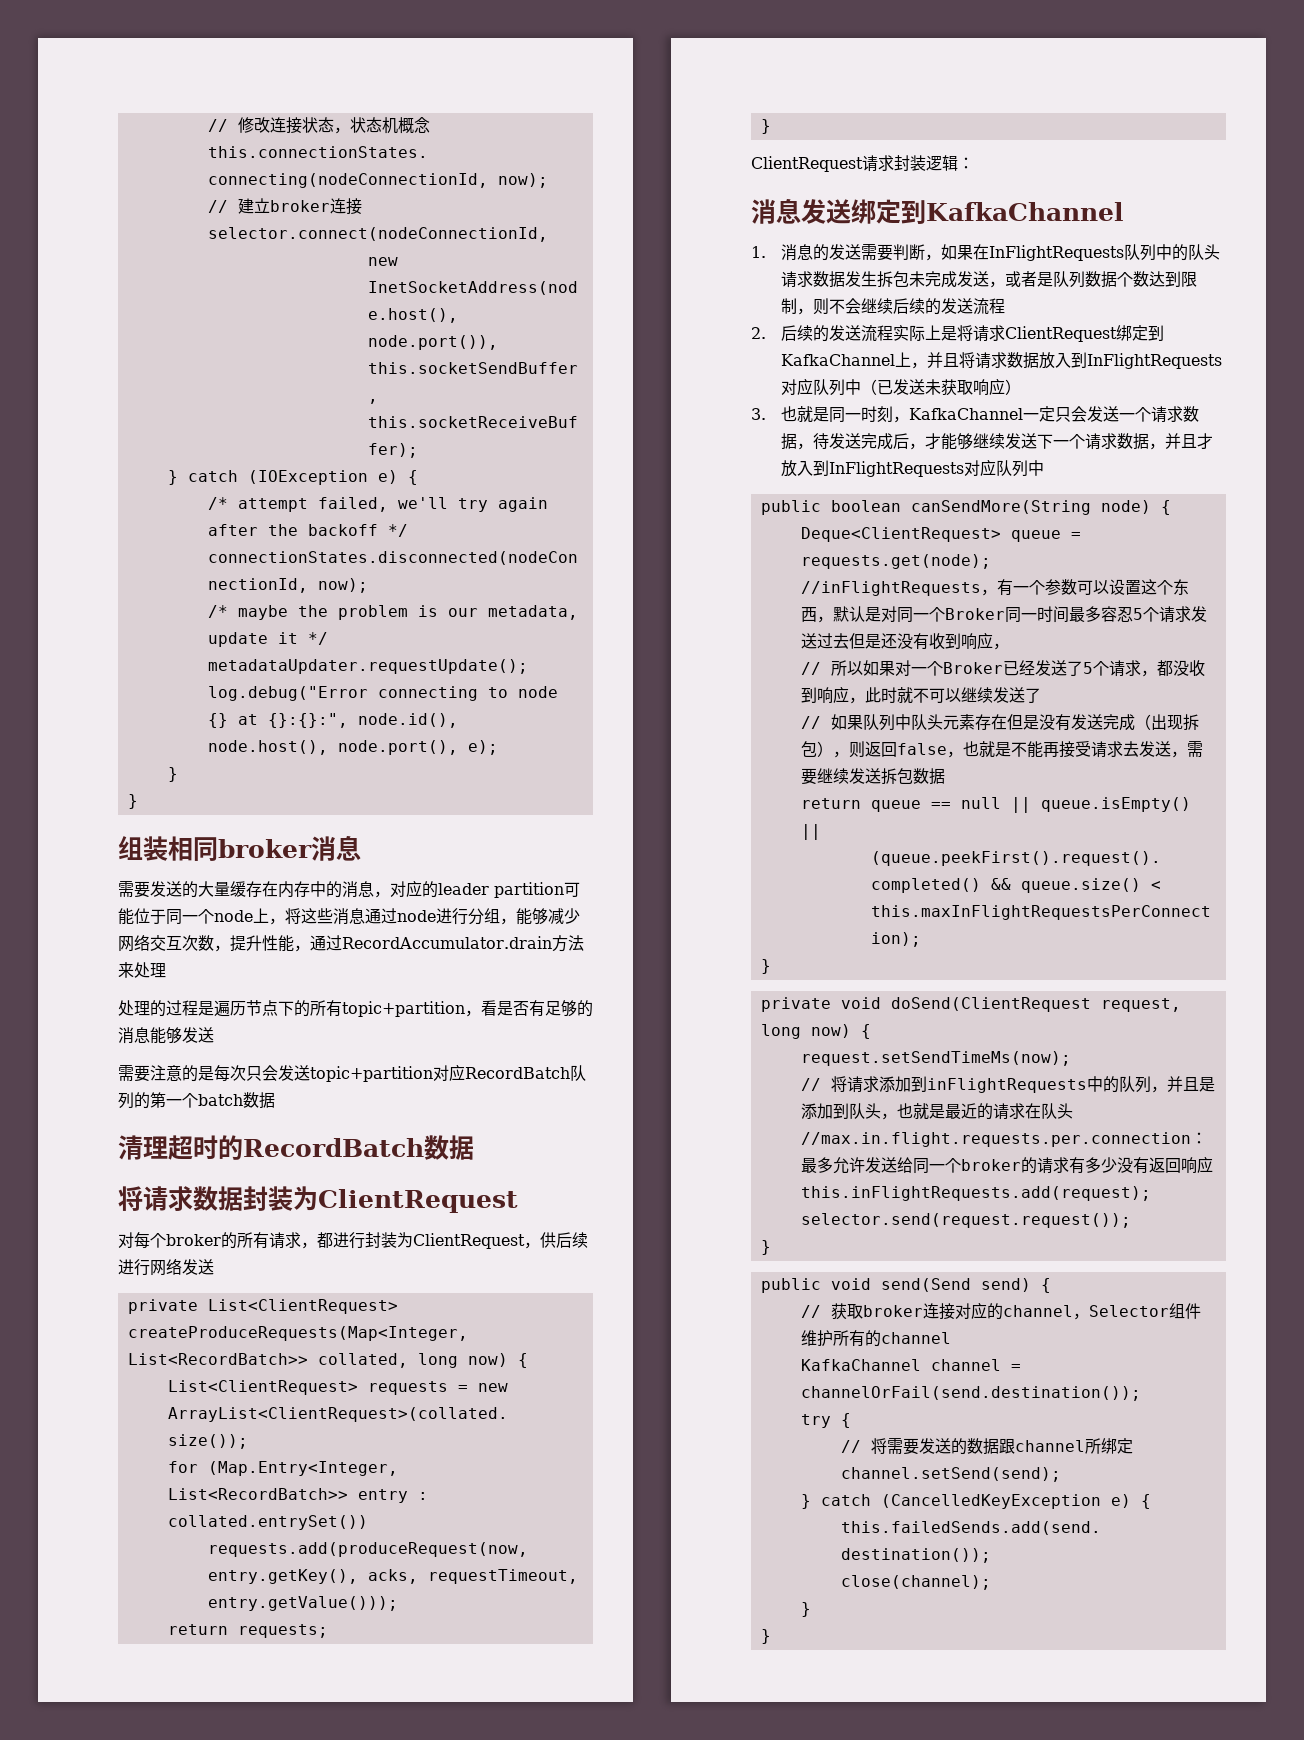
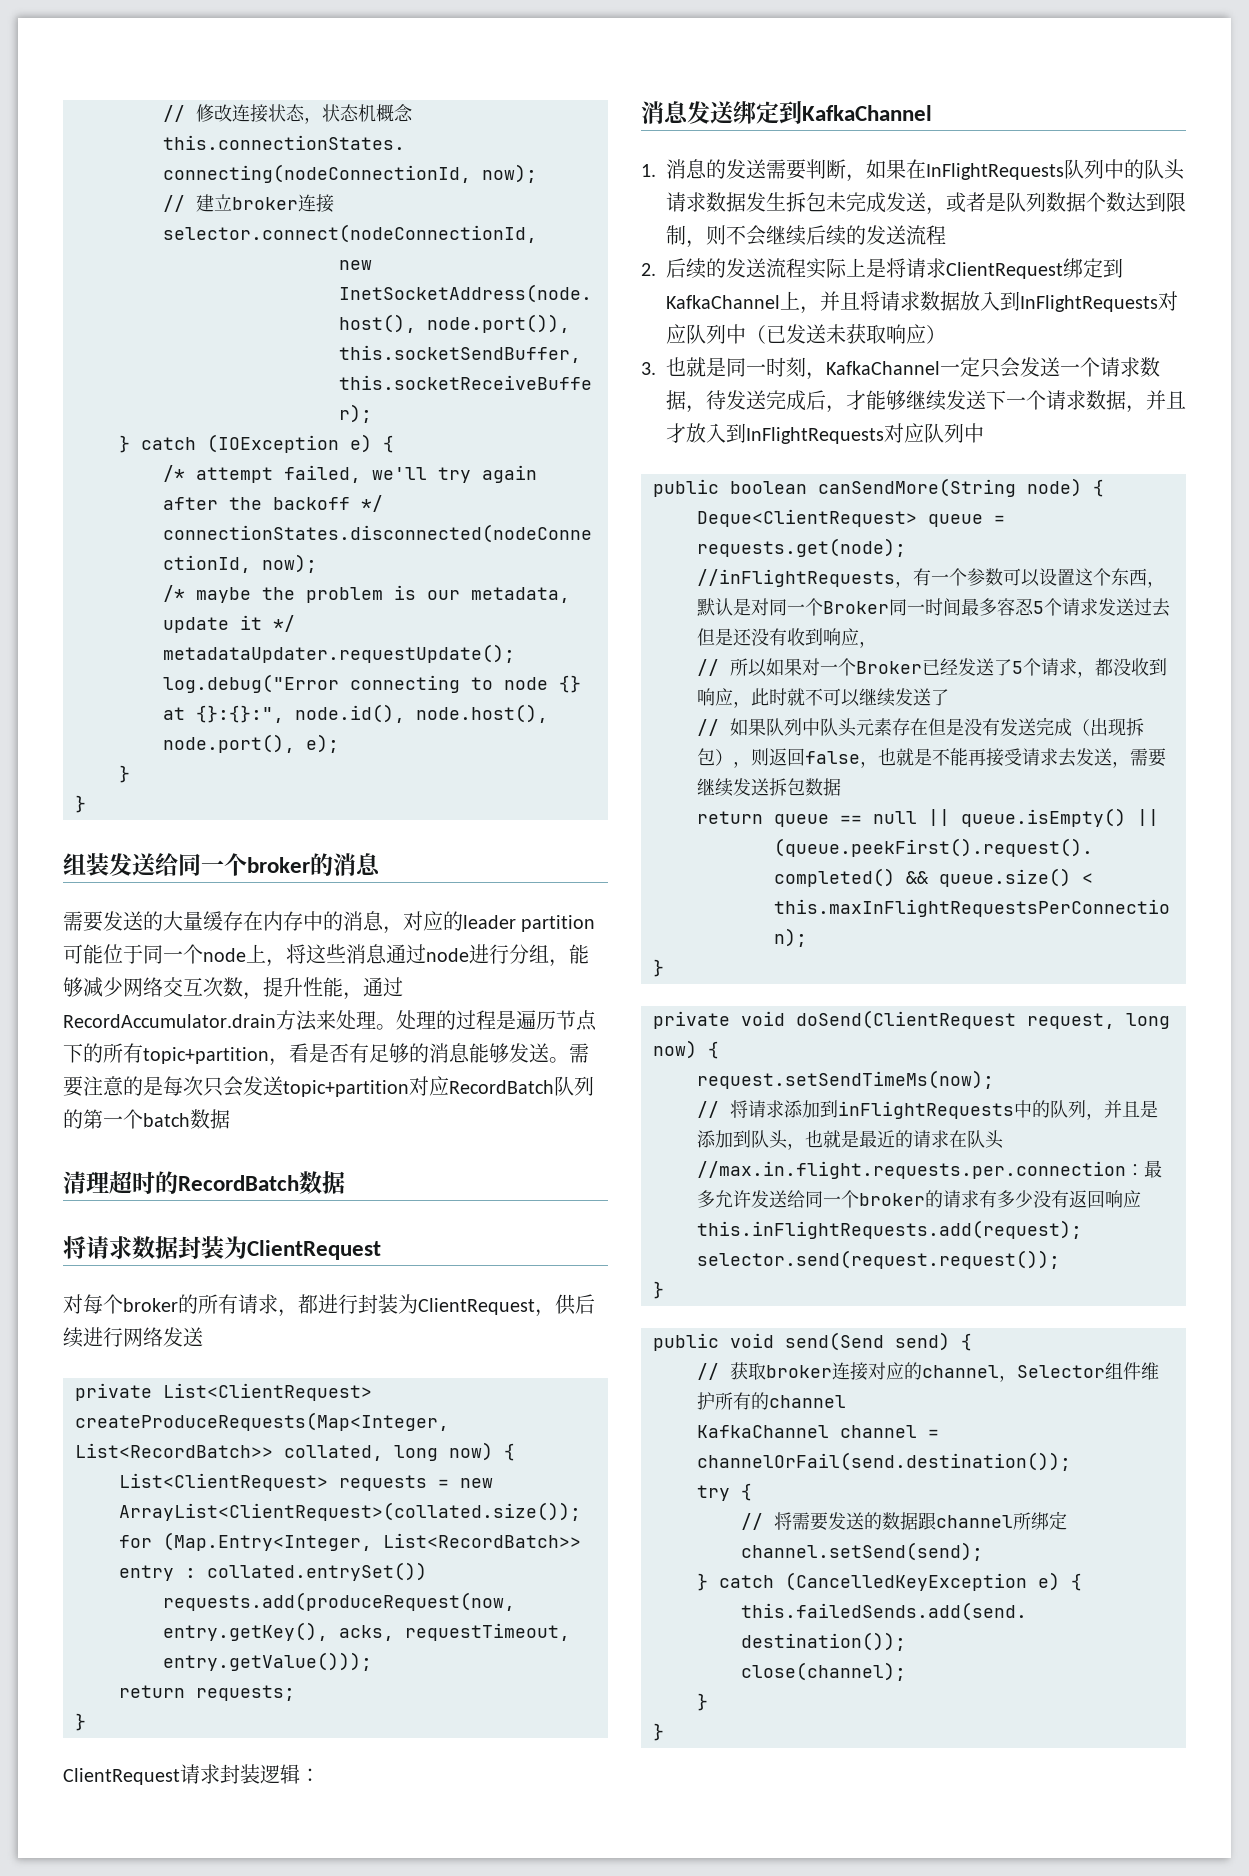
- 组装相同broker消息
+ 组装发送给同一个broker的消息
- 需要发送的大量缓存在内存中的消息，对应的leader partition可能位于同一个node上，将这些消息通过node进行分组，能够减少网络交互次数，提升性能，通过RecordAccumulator.drain方法来处理
- 处理的过程是遍历节点下的所有topic+partition，看是否有足够的消息能够发送
- 需要注意的是每次只会发送topic+partition对应RecordBatch队列的第一个batch数据
+ 需要发送的大量缓存在内存中的消息，对应的leader partition可能位于同一个node上，将这些消息通过node进行分组，能够减少网络交互次数，提升性能，通过RecordAccumulator.drain方法来处理。处理的过程是遍历节点下的所有topic+partition，看是否有足够的消息能够发送。需要注意的是每次只会发送topic+partition对应RecordBatch队列的第一个batch数据

